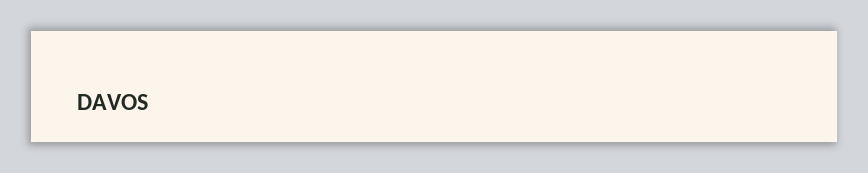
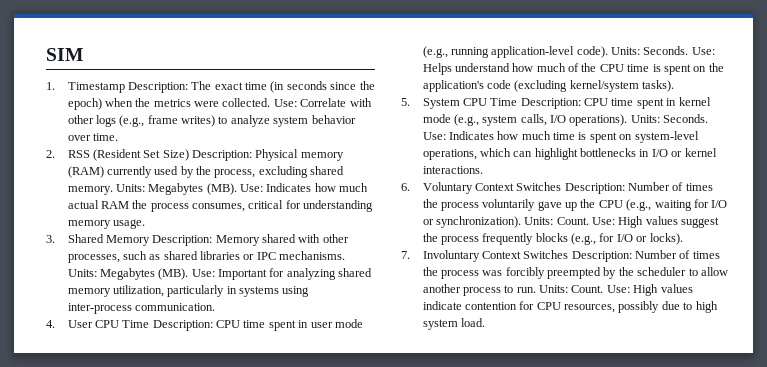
- DAVOS
+ SIM
+ 1. Timestamp Description: The exact time (in seconds since the epoch) when the metrics were collected. Use: Correlate with other logs (e.g., frame writes) to analyze system behavior over time.
+ 2. RSS (Resident Set Size) Description: Physical memory (RAM) currently used by the process, excluding shared memory. Units: Megabytes (MB). Use: Indicates how much actual RAM the process consumes, critical for understanding memory usage.
+ 3. Shared Memory Description: Memory shared with other processes, such as shared libraries or IPC mechanisms. Units: Megabytes (MB). Use: Important for analyzing shared memory utilization, particularly in systems using inter-process communication.
+ 4. User CPU Time Description: CPU time spent in user mode (e.g., running application-level code). Units: Seconds. Use: Helps understand how much of the CPU time is spent on the application's code (excluding kernel/system tasks).
+ 5. System CPU Time Description: CPU time spent in kernel mode (e.g., system calls, I/O operations). Units: Seconds. Use: Indicates how much time is spent on system-level operations, which can highlight bottlenecks in I/O or kernel interactions.
+ 6. Voluntary Context Switches Description: Number of times the process voluntarily gave up the CPU (e.g., waiting for I/O or synchronization). Units: Count. Use: High values suggest the process frequently blocks (e.g., for I/O or locks).
+ 7. Involuntary Context Switches Description: Number of times the process was forcibly preempted by the scheduler to allow another process to run. Units: Count. Use: High values indicate contention for CPU resources, possibly due to high system load.

